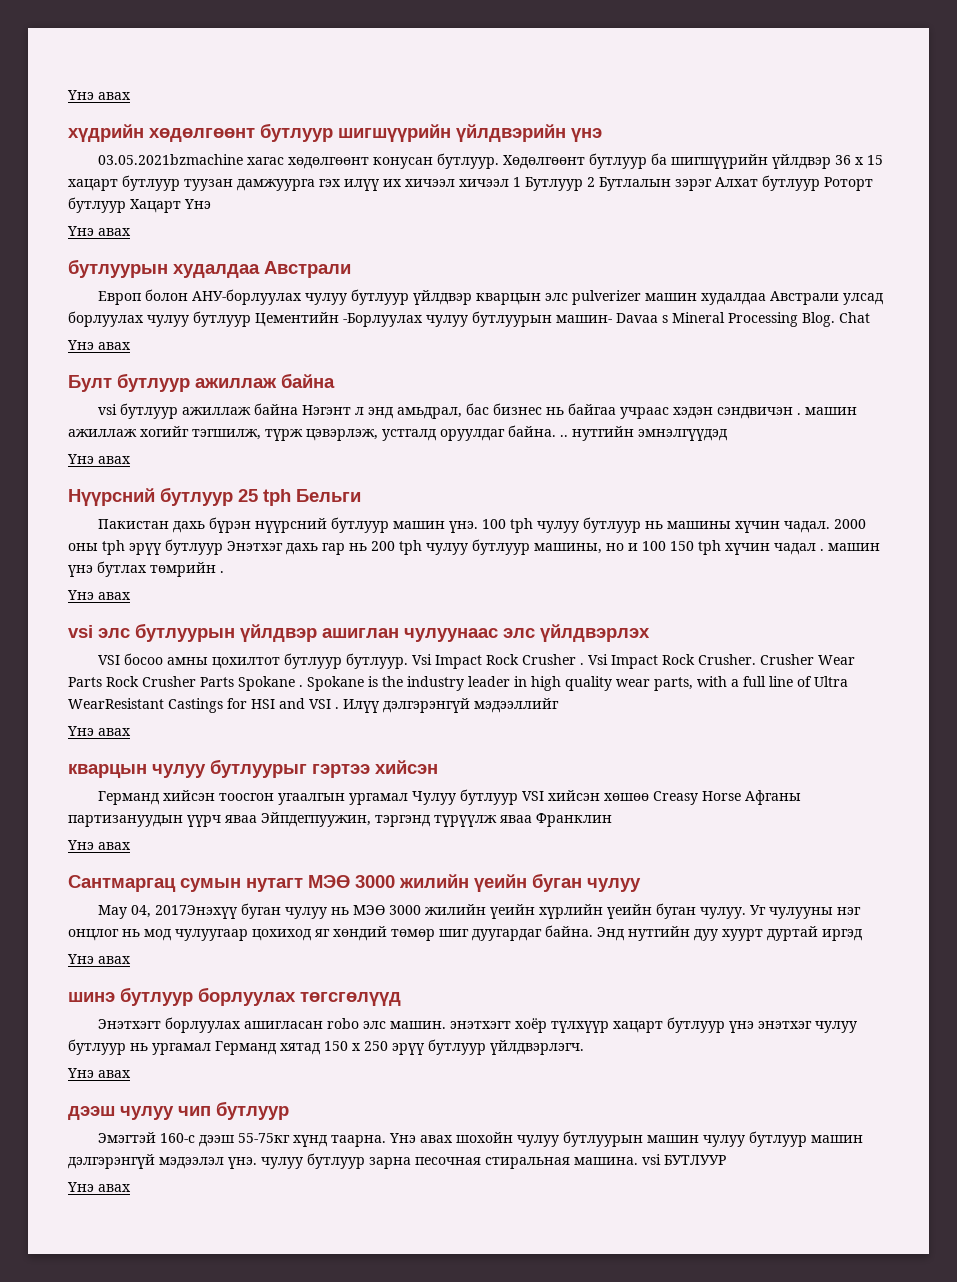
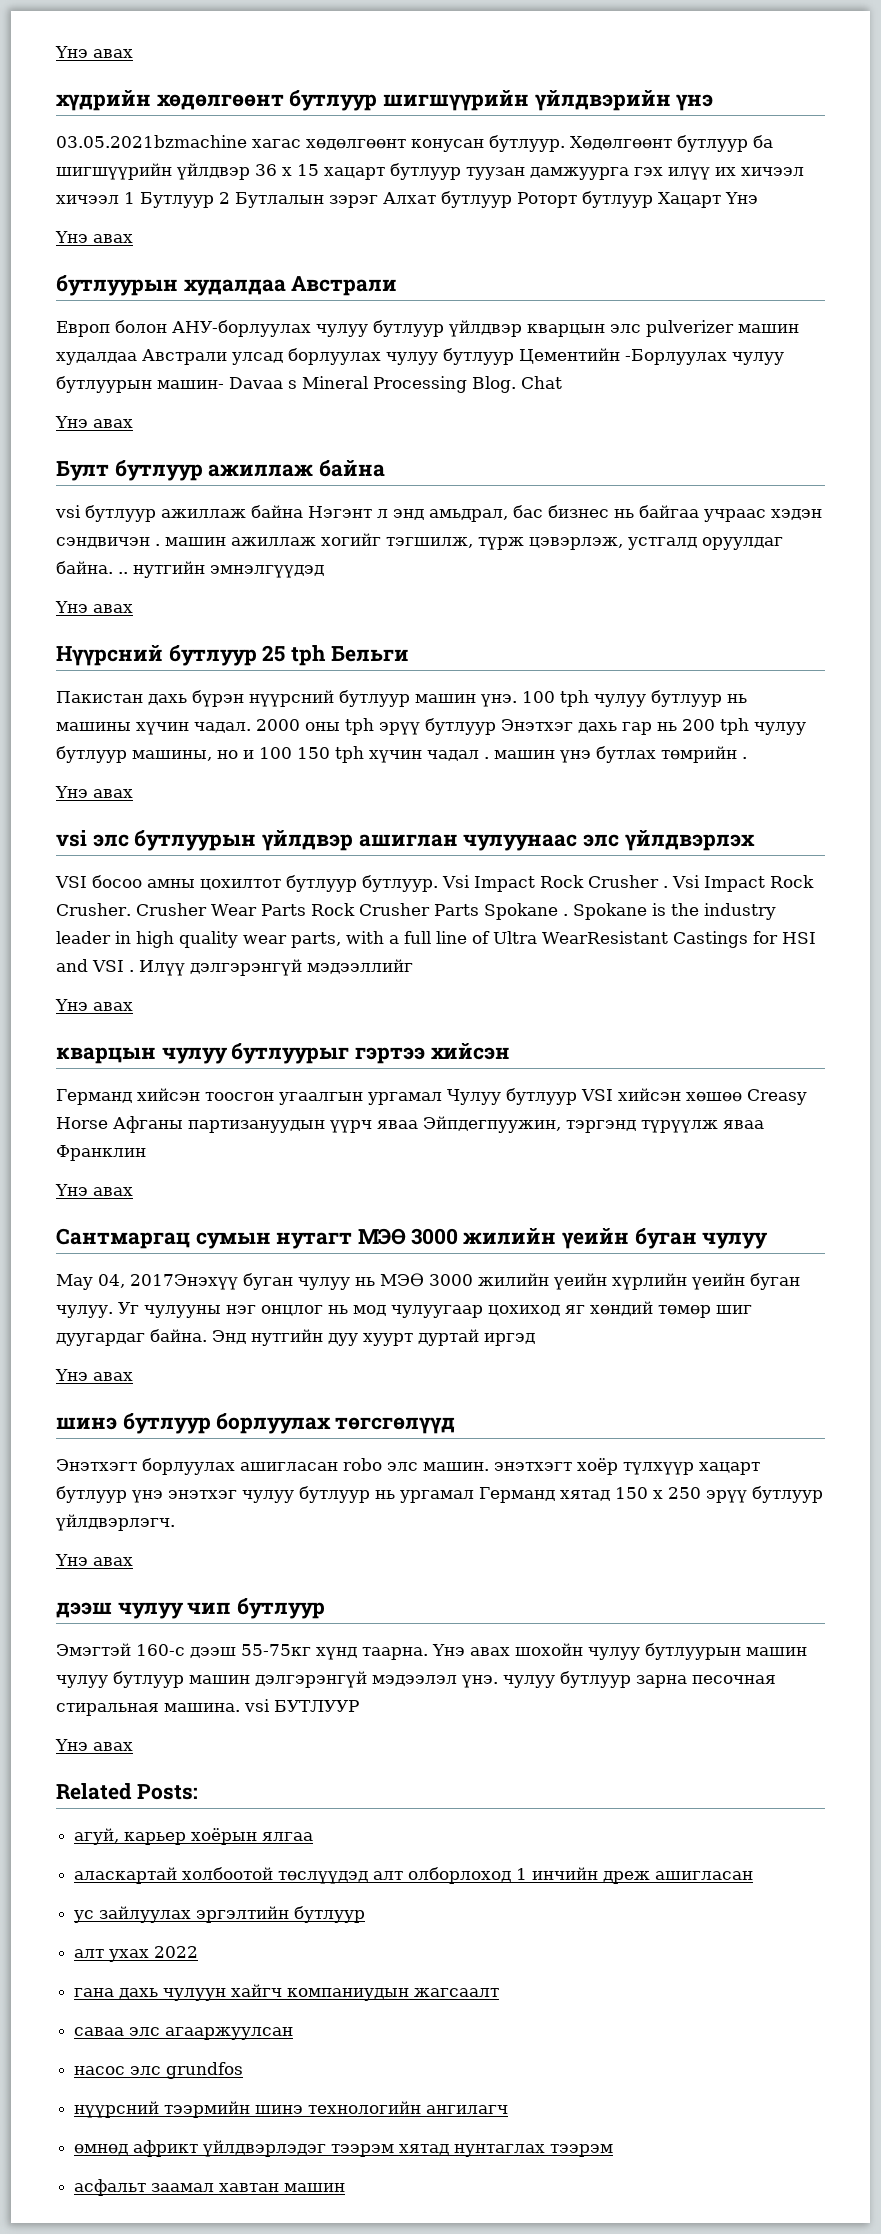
+ Related Posts:
+ агуй, карьер хоёрын ялгаа
+ аласкартай холбоотой төслүүдэд алт олборлоход 1 инчийн дреж ашигласан
+ ус зайлуулах эргэлтийн бутлуур
+ алт ухах 2022
+ гана дахь чулуун хайгч компаниудын жагсаалт
+ саваа элс агааржуулсан
+ насос элс grundfos
+ нүүрсний тээрмийн шинэ технологийн ангилагч
+ өмнөд африкт үйлдвэрлэдэг тээрэм хятад нунтаглах тээрэм
+ асфальт заамал хавтан машин

